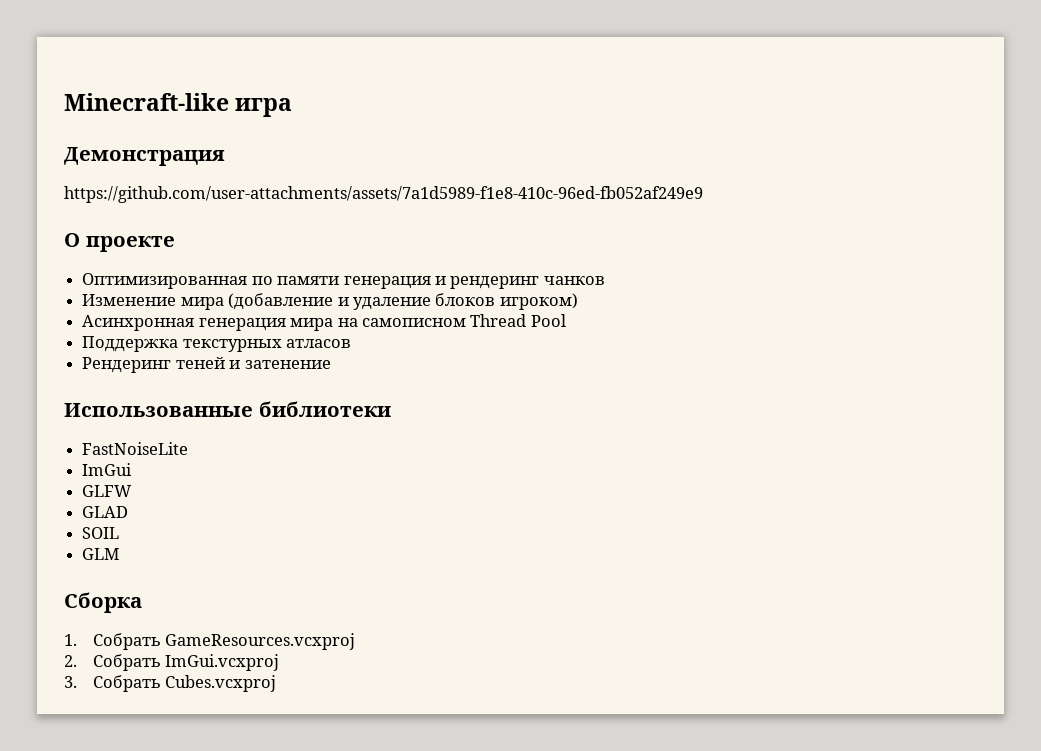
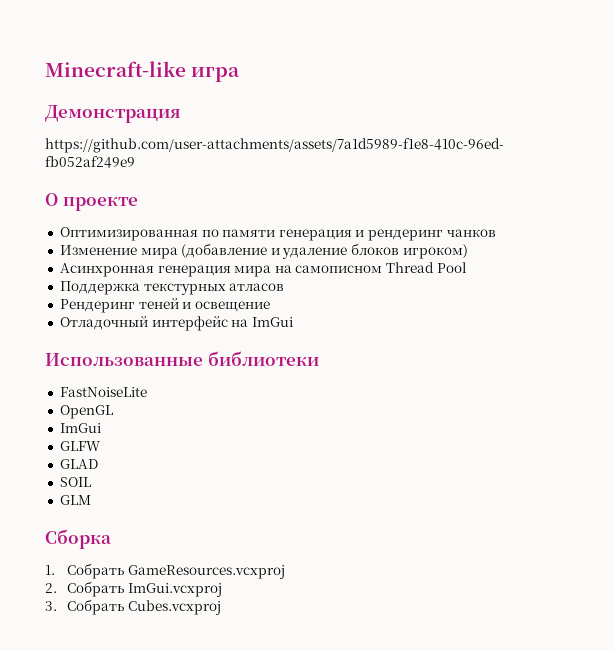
- Рендеринг теней и затенение
+ Рендеринг теней и освещение
+ Отладочный интерфейс на ImGui
+ OpenGL

